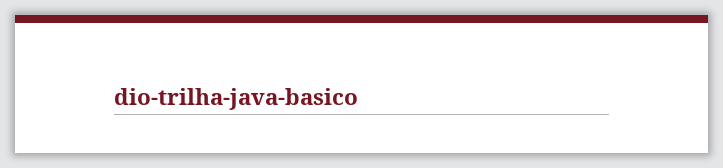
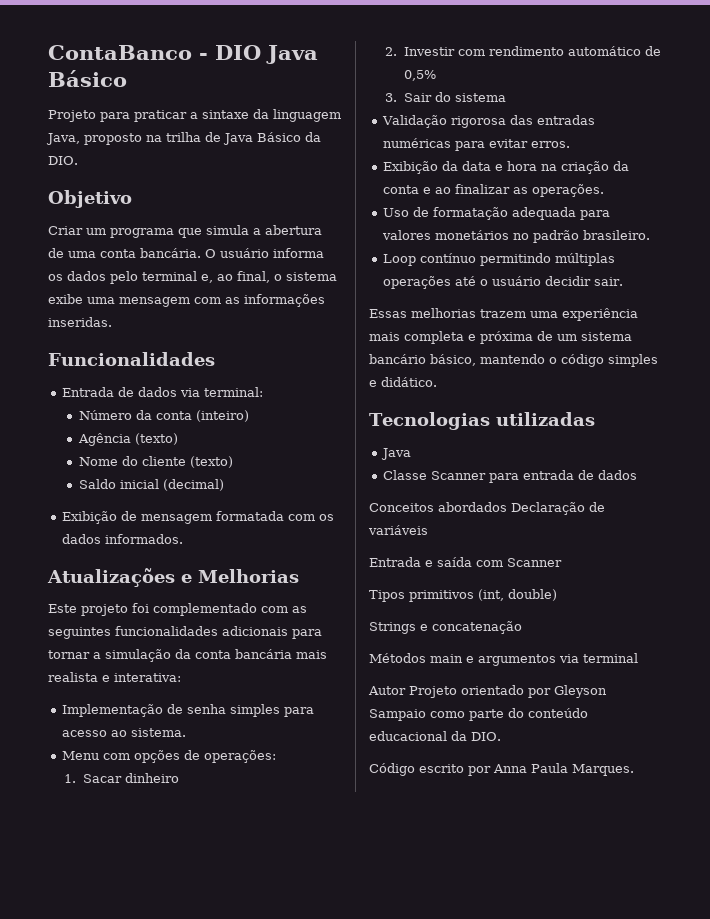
- dio-trilha-java-basico
+ ContaBanco - DIO Java Básico
+ Projeto para praticar a sintaxe da linguagem Java, proposto na trilha de Java Básico da DIO.
+ Objetivo
+ Criar um programa que simula a abertura de uma conta bancária. O usuário informa os dados pelo terminal e, ao final, o sistema exibe uma mensagem com as informações inseridas.
+ Funcionalidades
+ Entrada de dados via terminal:
+ Número da conta (inteiro)
+ Agência (texto)
+ Nome do cliente (texto)
+ Saldo inicial (decimal)
+ Exibição de mensagem formatada com os dados informados.
+ Atualizações e Melhorias
+ Este projeto foi complementado com as seguintes funcionalidades adicionais para tornar a simulação da conta bancária mais realista e interativa:
+ Implementação de senha simples para acesso ao sistema.
+ Menu com opções de operações:
+ 1. Sacar dinheiro
+ 2. Investir com rendimento automático de 0,5%
+ 3. Sair do sistema
+ Validação rigorosa das entradas numéricas para evitar erros.
+ Exibição da data e hora na criação da conta e ao finalizar as operações.
+ Uso de formatação adequada para valores monetários no padrão brasileiro.
+ Loop contínuo permitindo múltiplas operações até o usuário decidir sair.
+ Essas melhorias trazem uma experiência mais completa e próxima de um sistema bancário básico, mantendo o código simples e didático.
+ Tecnologias utilizadas
+ Java
+ Classe Scanner para entrada de dados
+ Conceitos abordados Declaração de variáveis
+ Entrada e saída com Scanner
+ Tipos primitivos (int, double)
+ Strings e concatenação
+ Métodos main e argumentos via terminal
+ Autor Projeto orientado por Gleyson Sampaio como parte do conteúdo educacional da DIO.
+ Código escrito por Anna Paula Marques.

